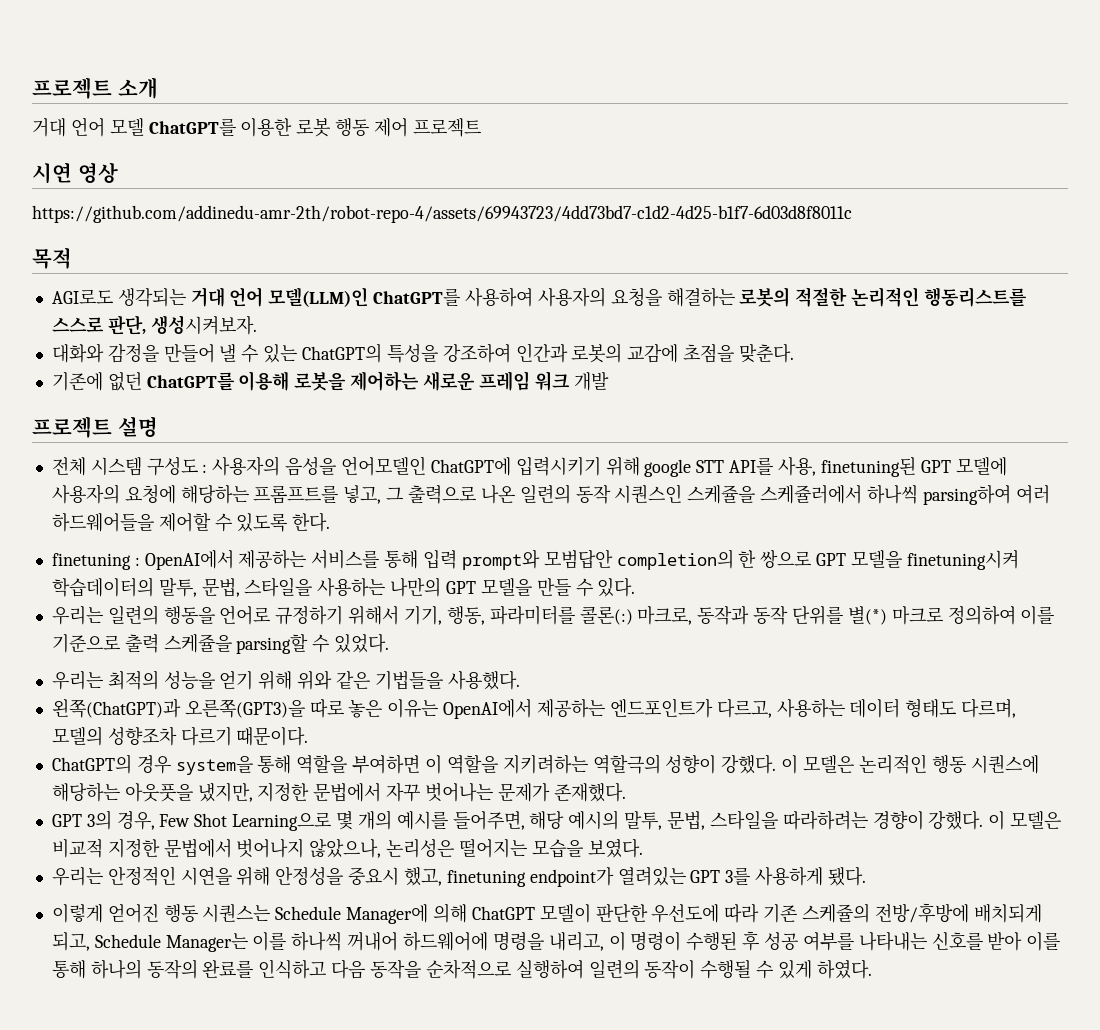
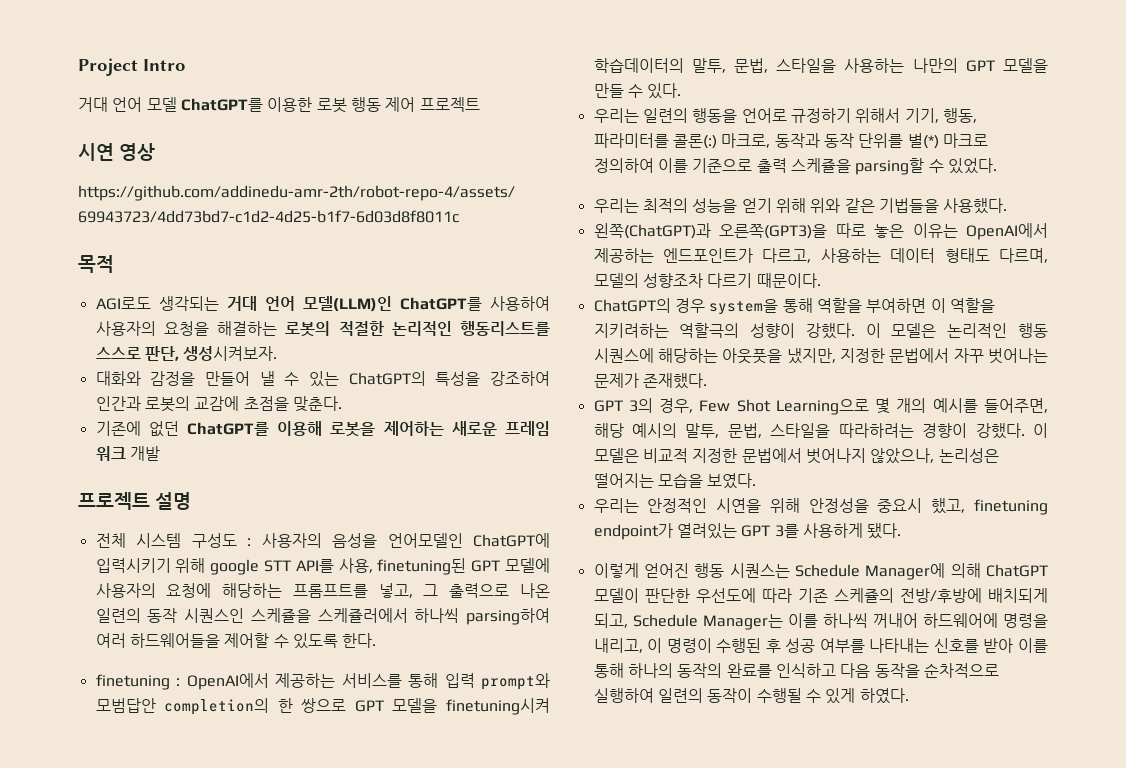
- 프로젝트 소개
+ Project Intro

